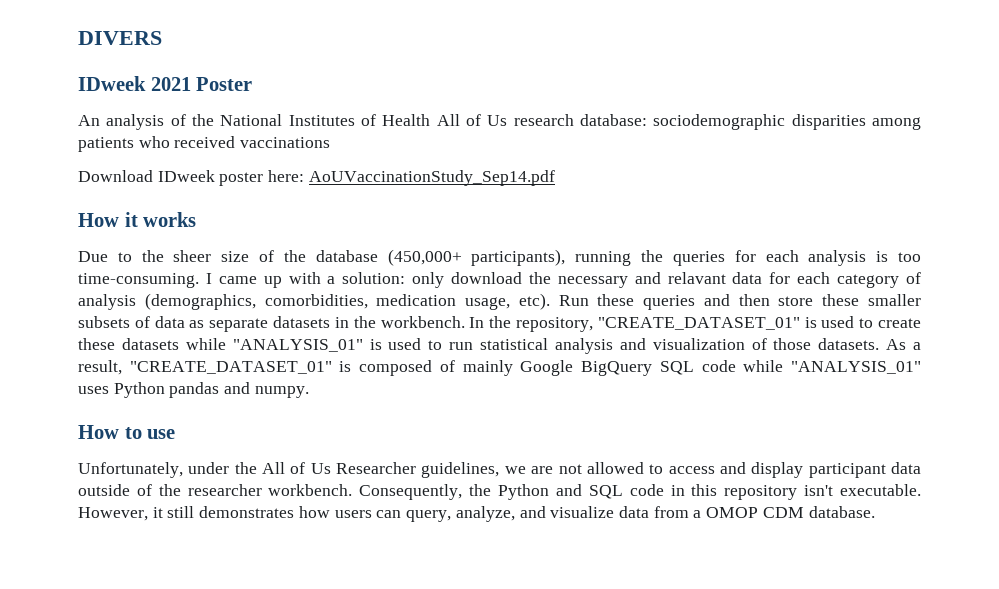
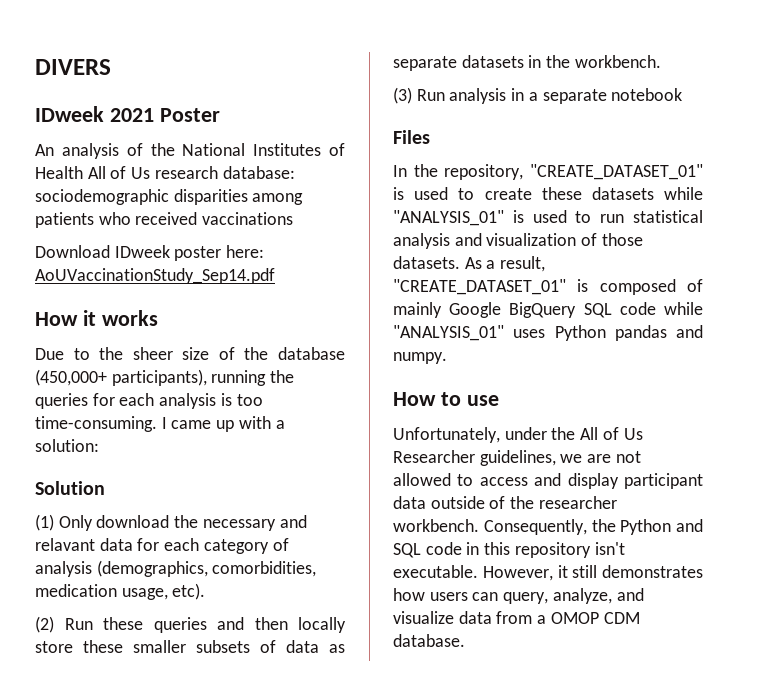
- I came up with a solution: only download the necessary and relavant data for each category of analysis (demographics, comorbidities, medication usage, etc). Run these queries and then store these smaller subsets of data as separate datasets in the workbench. In the repository, "CREATE_DATASET_01" is used to create these datasets while "ANALYSIS_01" is used to run statistical analysis and visualization of those datasets.
+ I came up with a solution:
+ Solution
+ (1) Only download the necessary and relavant data for each category of analysis (demographics, comorbidities, medication usage, etc).
+ (2) Run these queries and then locally store these smaller subsets of data as separate datasets in the workbench.
+ (3) Run analysis in a separate notebook
+ Files
+ In the repository, "CREATE_DATASET_01" is used to create these datasets while "ANALYSIS_01" is used to run statistical analysis and visualization of those datasets.

